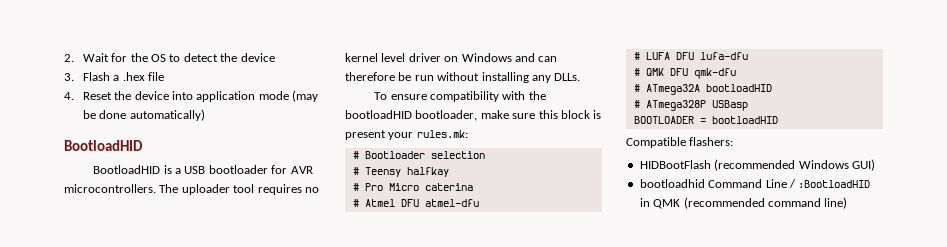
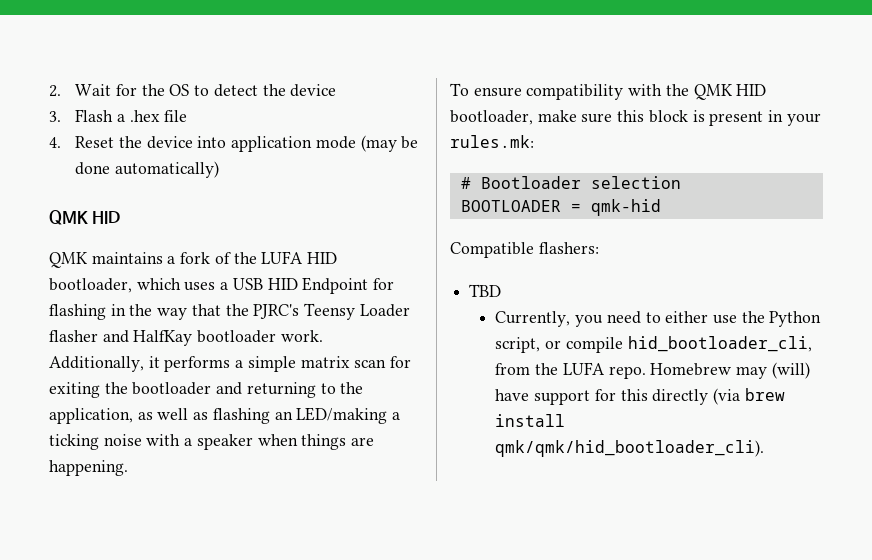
  4. Reset the device into application mode (may be done automatically)
- BootloadHID
- BootloadHID is a USB bootloader for AVR microcontrollers. The uploader tool requires no kernel level driver on Windows and can therefore be run without installing any DLLs.
+ QMK HID
+ QMK maintains a fork of the LUFA HID bootloader, which uses a USB HID Endpoint for flashing in the way that the PJRC's Teensy Loader flasher and HalfKay bootloader work. Additionally, it performs a simple matrix scan for exiting the bootloader and returning to the application, as well as flashing an LED/making a ticking noise with a speaker when things are happening.
- To ensure compatibility with the bootloadHID bootloader, make sure this block is present your rules.mk:
+ To ensure compatibility with the QMK HID bootloader, make sure this block is present in your rules.mk:
- # Teensy halfkay
- # Pro Micro caterina
- # Atmel DFU atmel-dfu
- # LUFA DFU lufa-dfu
- # QMK DFU qmk-dfu
- # ATmega32A bootloadHID
- # ATmega328P USBasp
- BOOTLOADER = bootloadHID
+ BOOTLOADER = qmk-hid
- HIDBootFlash (recommended Windows GUI)
- bootloadhid Command Line / :BootloadHID in QMK (recommended command line)
+ TBD
+ Currently, you need to either use the Python script, or compile hid_bootloader_cli, from the LUFA repo. Homebrew may (will) have support for this directly (via brew install qmk/qmk/hid_bootloader_cli).

